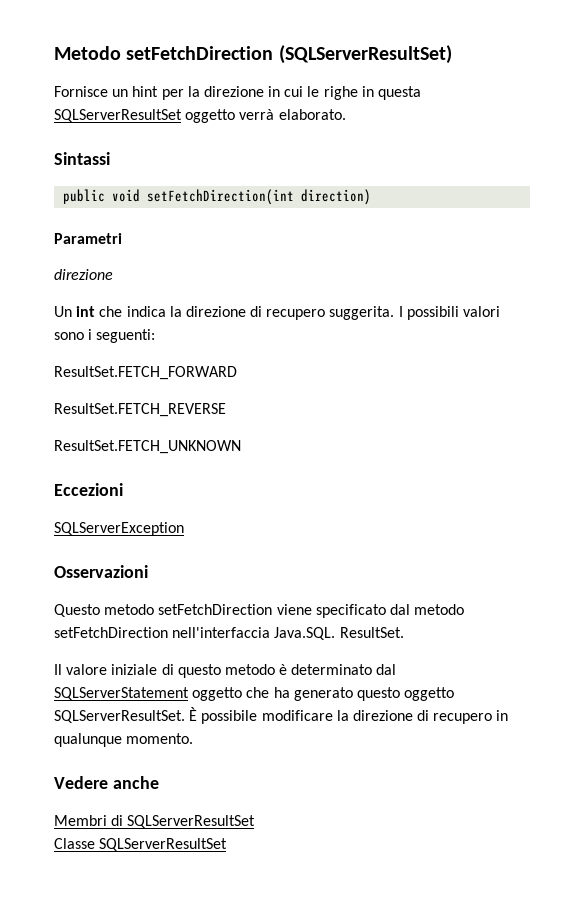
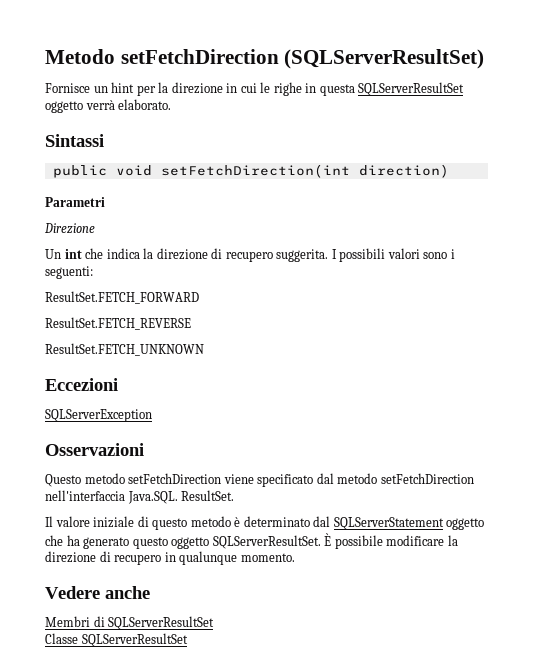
  Parametri
- direzione
+ Direzione

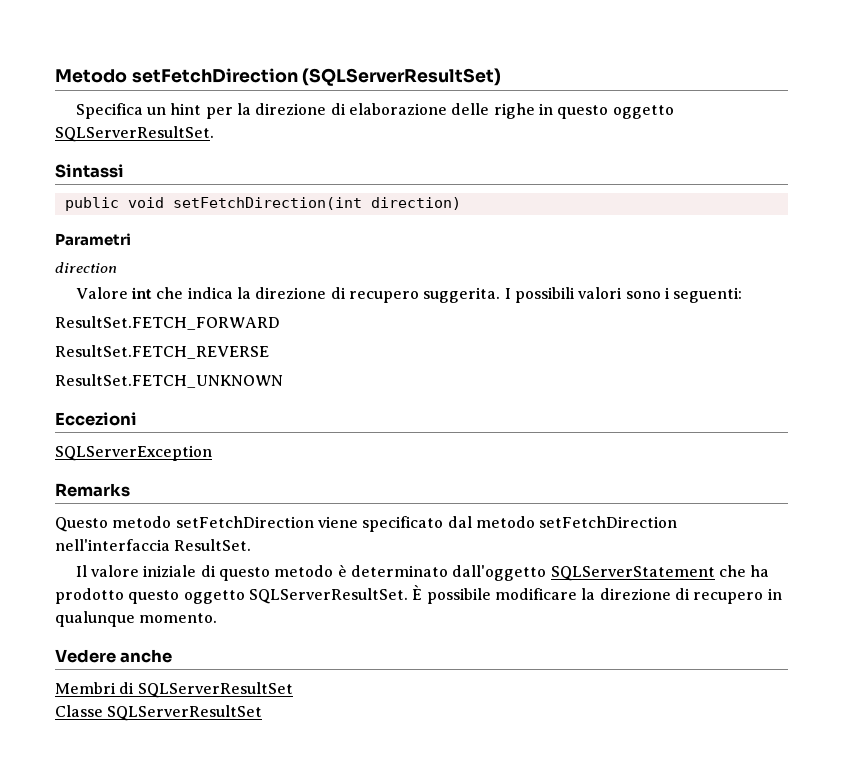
- Fornisce un hint per la direzione in cui le righe in questa SQLServerResultSet oggetto verrà elaborato.
+ Specifica un hint per la direzione di elaborazione delle righe in questo oggetto SQLServerResultSet.
- Direzione
- Un int che indica la direzione di recupero suggerita.
+ direction
+ Valore int che indica la direzione di recupero suggerita.
- Osservazioni
+ Remarks
- Questo metodo setFetchDirection viene specificato dal metodo setFetchDirection nell'interfaccia Java.SQL. ResultSet.
+ Questo metodo setFetchDirection viene specificato dal metodo setFetchDirection nell'interfaccia ResultSet.
- Il valore iniziale di questo metodo è determinato dal SQLServerStatement oggetto che ha generato questo oggetto SQLServerResultSet.
+ Il valore iniziale di questo metodo è determinato dall'oggetto SQLServerStatement che ha prodotto questo oggetto SQLServerResultSet.

